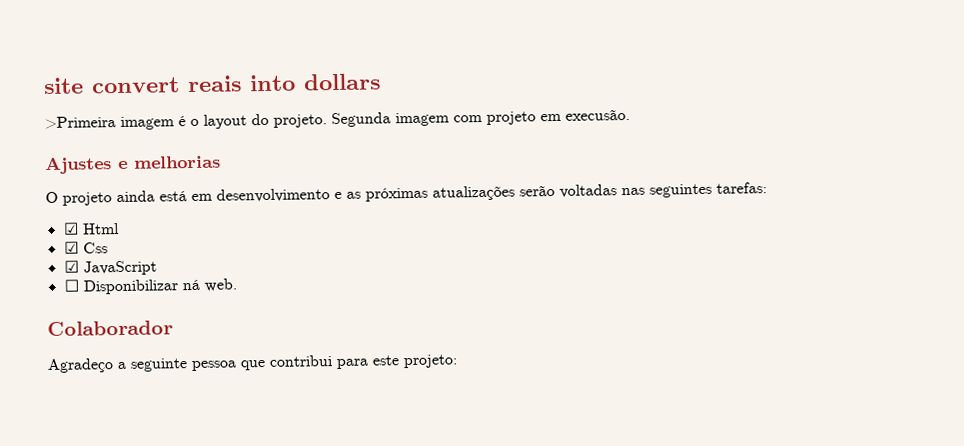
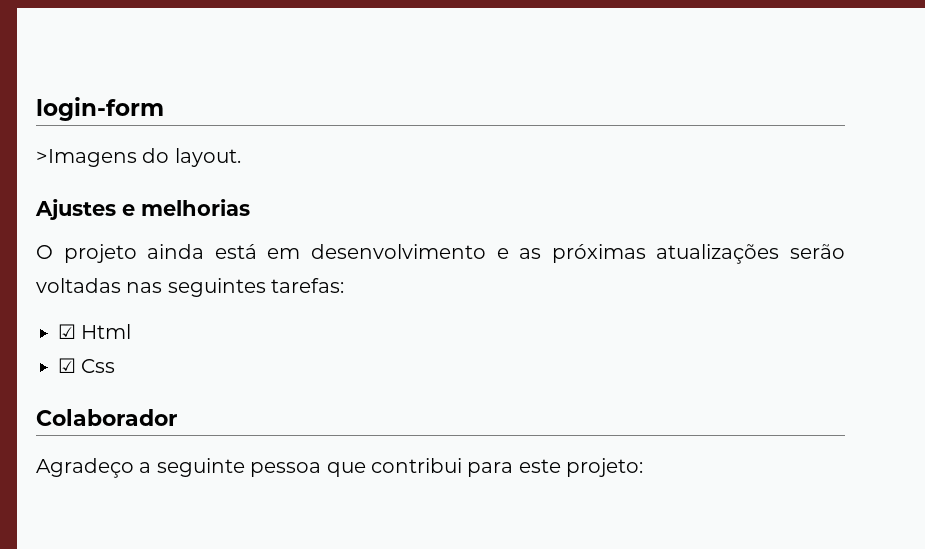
- site convert reais into dollars
- >Primeira imagem é o layout do projeto. Segunda imagem com projeto em execusão.
+ login-form
+ >Imagens do layout.
- ☑ JavaScript
- ☐ Disponibilizar ná web.

